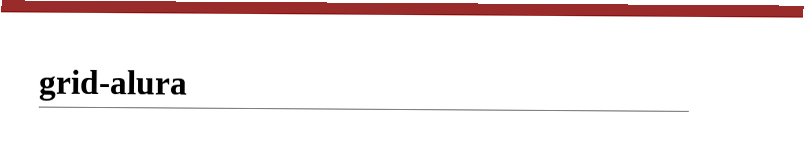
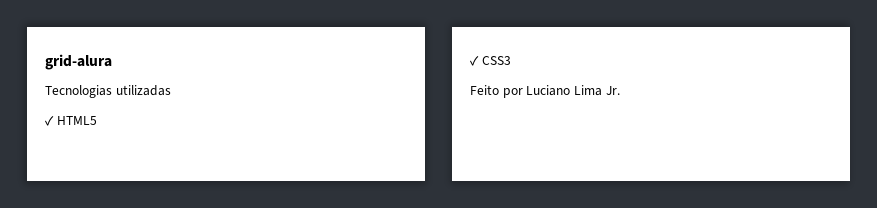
+ Tecnologias utilizadas
+ ✓ HTML5
+ ✓ CSS3
+ Feito por Luciano Lima Jr.

